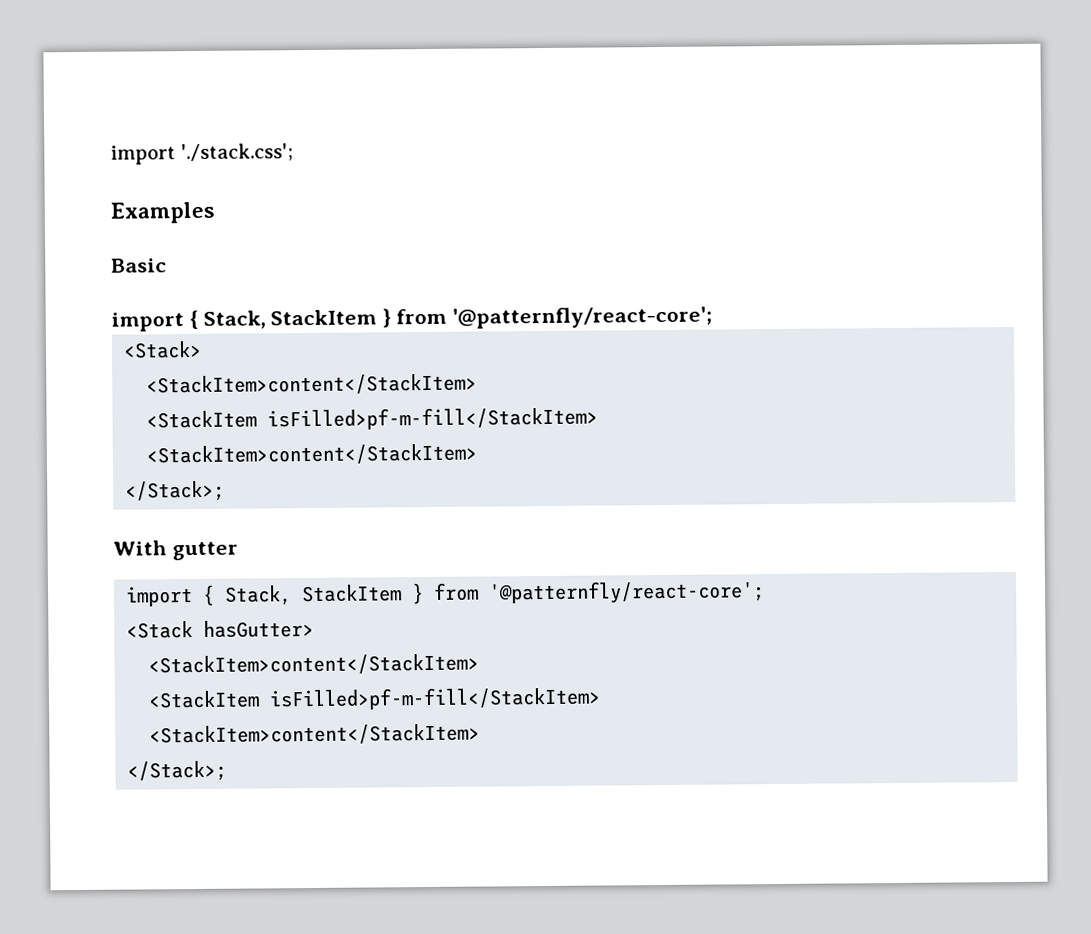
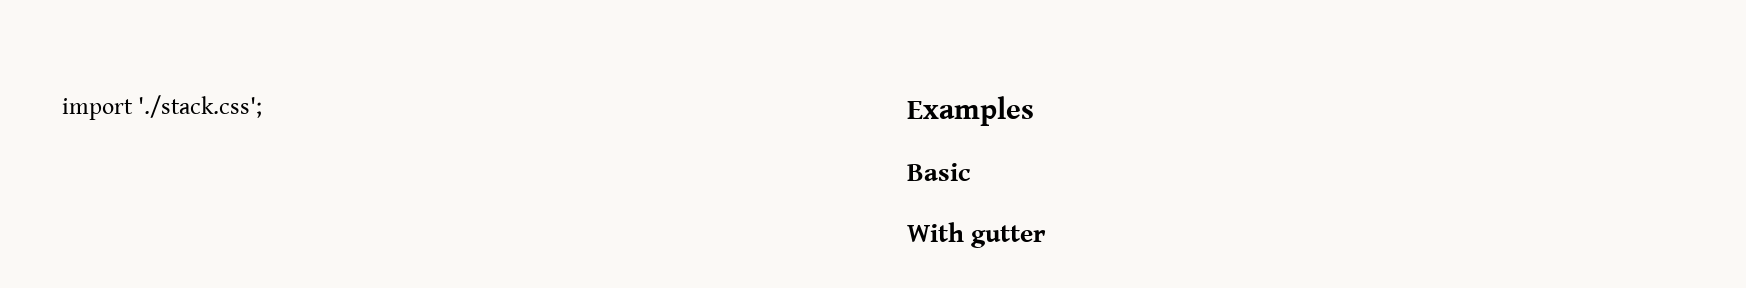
  Basic
- import { Stack, StackItem } from '@patternfly/react-core';
- <Stack>
- <StackItem>content</StackItem>
- <StackItem isFilled>pf-m-fill</StackItem>
- <StackItem>content</StackItem>
- </Stack>;
  With gutter
- import { Stack, StackItem } from '@patternfly/react-core';
- <Stack hasGutter>
- <StackItem>content</StackItem>
- <StackItem isFilled>pf-m-fill</StackItem>
- <StackItem>content</StackItem>
- </Stack>;

